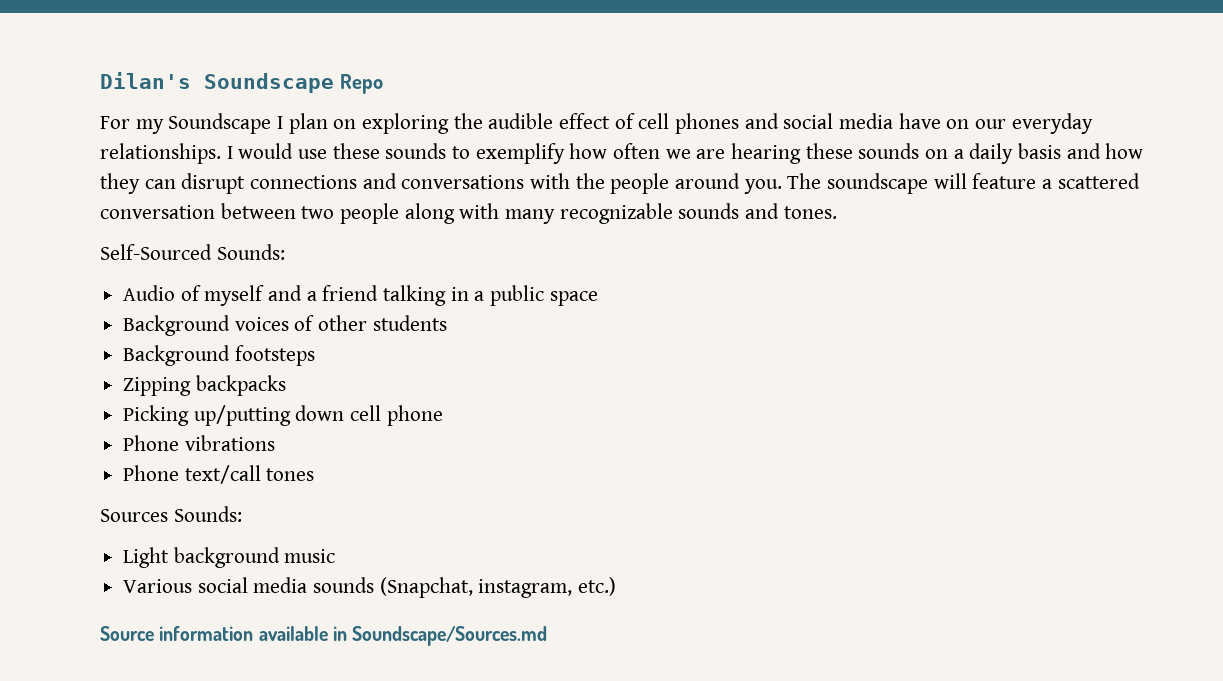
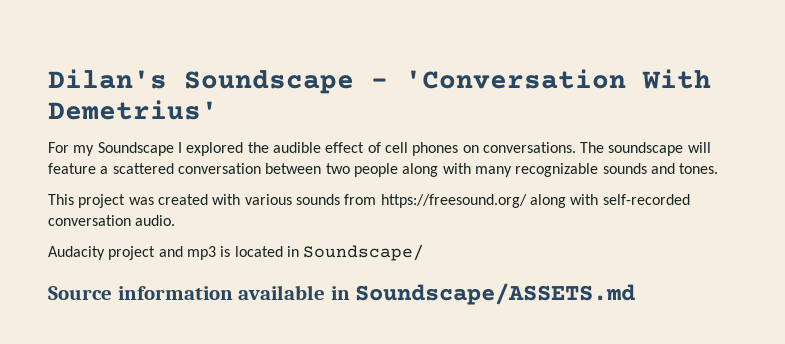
- Dilan's Soundscape Repo
+ Dilan's Soundscape - 'Conversation With Demetrius'
- For my Soundscape I plan on exploring the audible effect of cell phones and social media have on our everyday relationships. I would use these sounds to exemplify how often we are hearing these sounds on a daily basis and how they can disrupt connections and conversations with the people around you.
+ For my Soundscape I explored the audible effect of cell phones on conversations.
- Self-Sourced Sounds:
- Audio of myself and a friend talking in a public space
- Background voices of other students
- Background footsteps
- Zipping backpacks
- Picking up/putting down cell phone
- Phone vibrations
- Phone text/call tones
- Sources Sounds:
- Light background music
- Various social media sounds (Snapchat, instagram, etc.)
+ This project was created with various sounds from https://freesound.org/ along with self-recorded conversation audio.
+ Audacity project and mp3 is located in Soundscape/
- Source information available in Soundscape/Sources.md
+ Source information available in Soundscape/ASSETS.md

